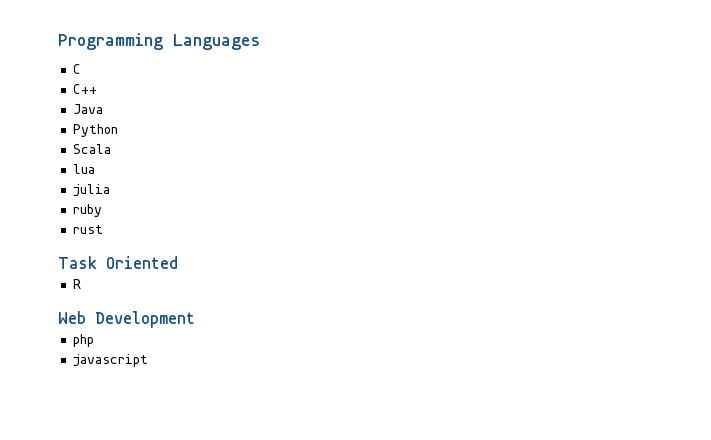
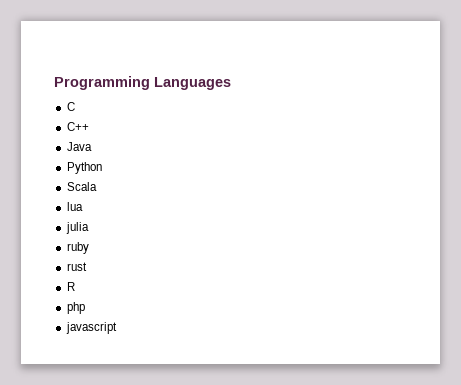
- Task Oriented
- Web Development

